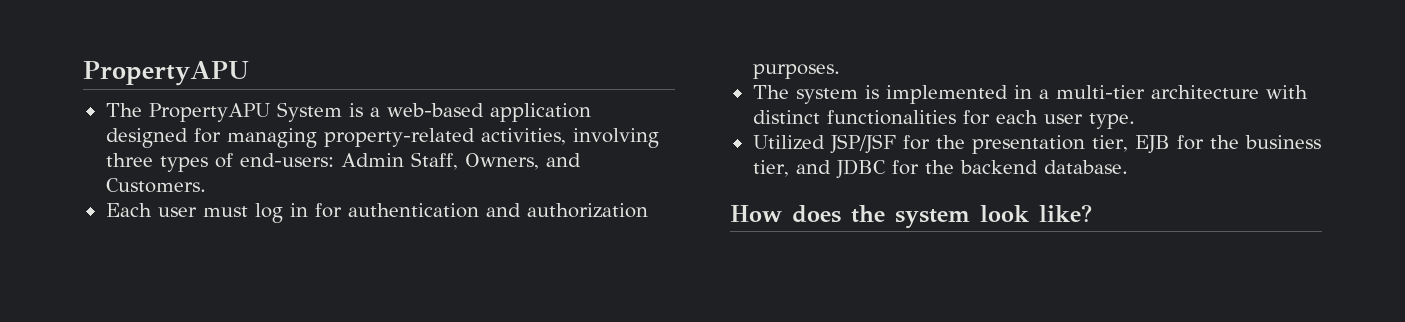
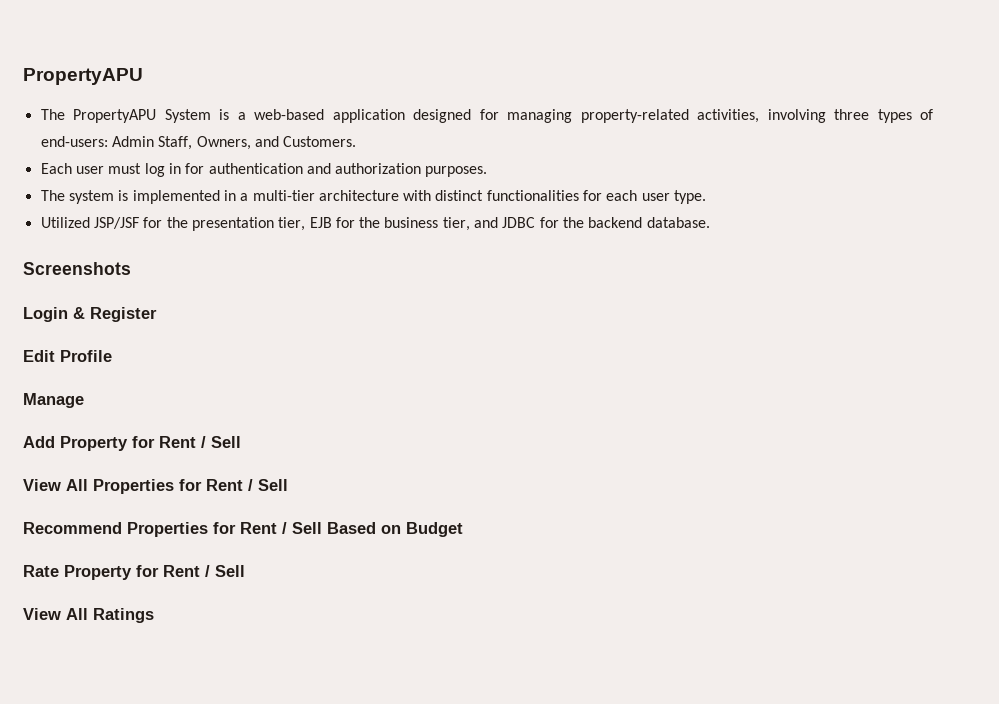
- How does the system look like?
+ Screenshots
+ Login & Register
+ Edit Profile
+ Manage
+ Add Property for Rent / Sell
+ View All Properties for Rent / Sell
+ Recommend Properties for Rent / Sell Based on Budget
+ Rate Property for Rent / Sell
+ View All Ratings

